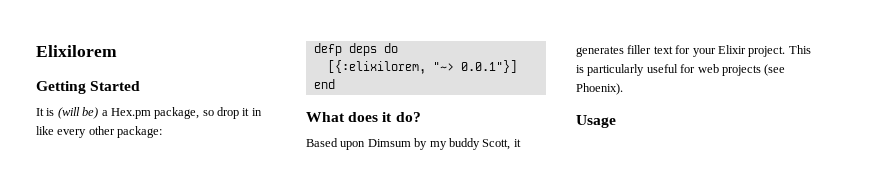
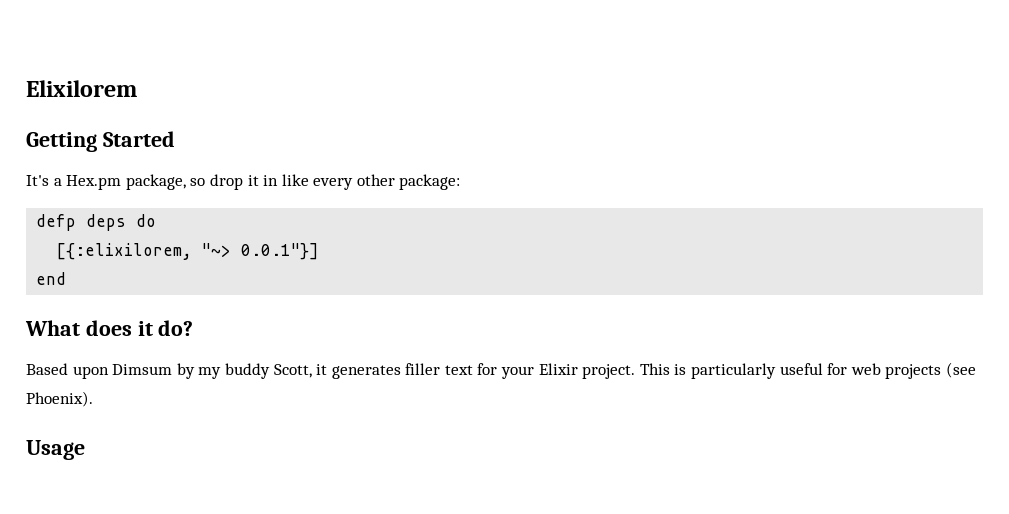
- It is (will be) a Hex.pm package, so drop it in like every other package:
+ It's a Hex.pm package, so drop it in like every other package:

